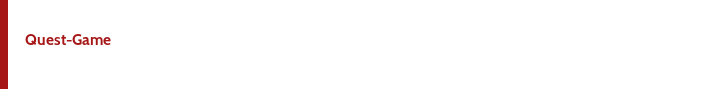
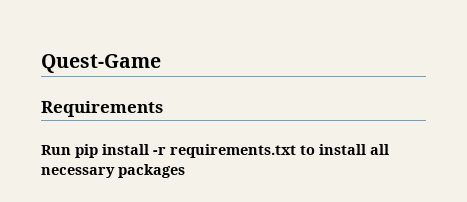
+ Requirements
+ Run pip install -r requirements.txt to install all necessary packages

